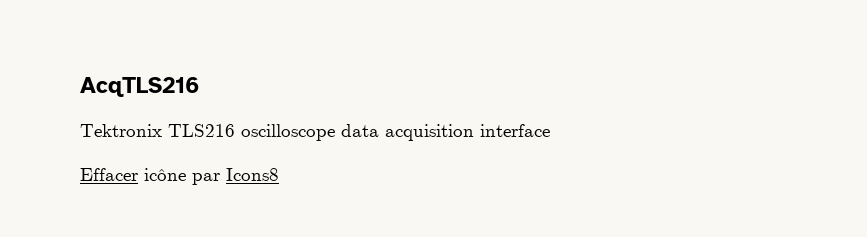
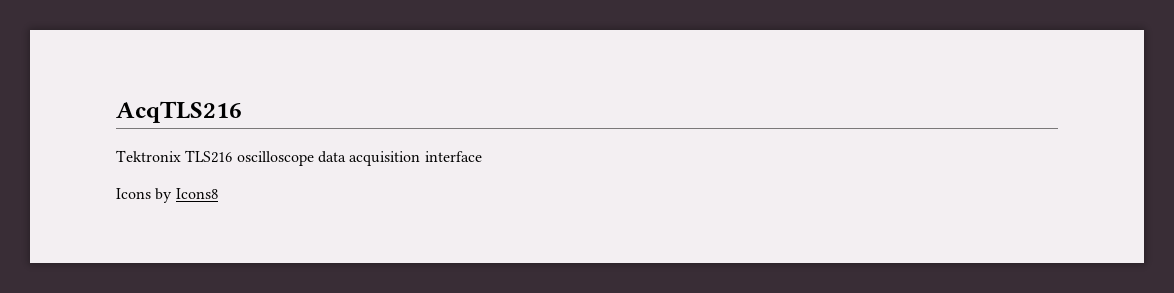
- Effacer icône par Icons8
+ Icons by Icons8

